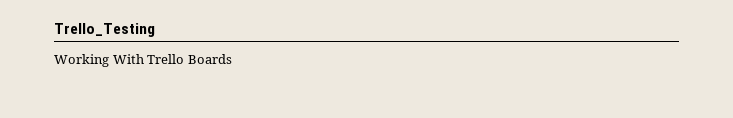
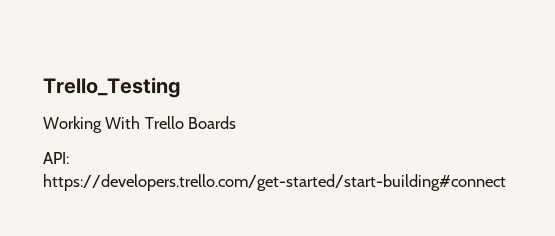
+ API: https://developers.trello.com/get-started/start-building#connect

